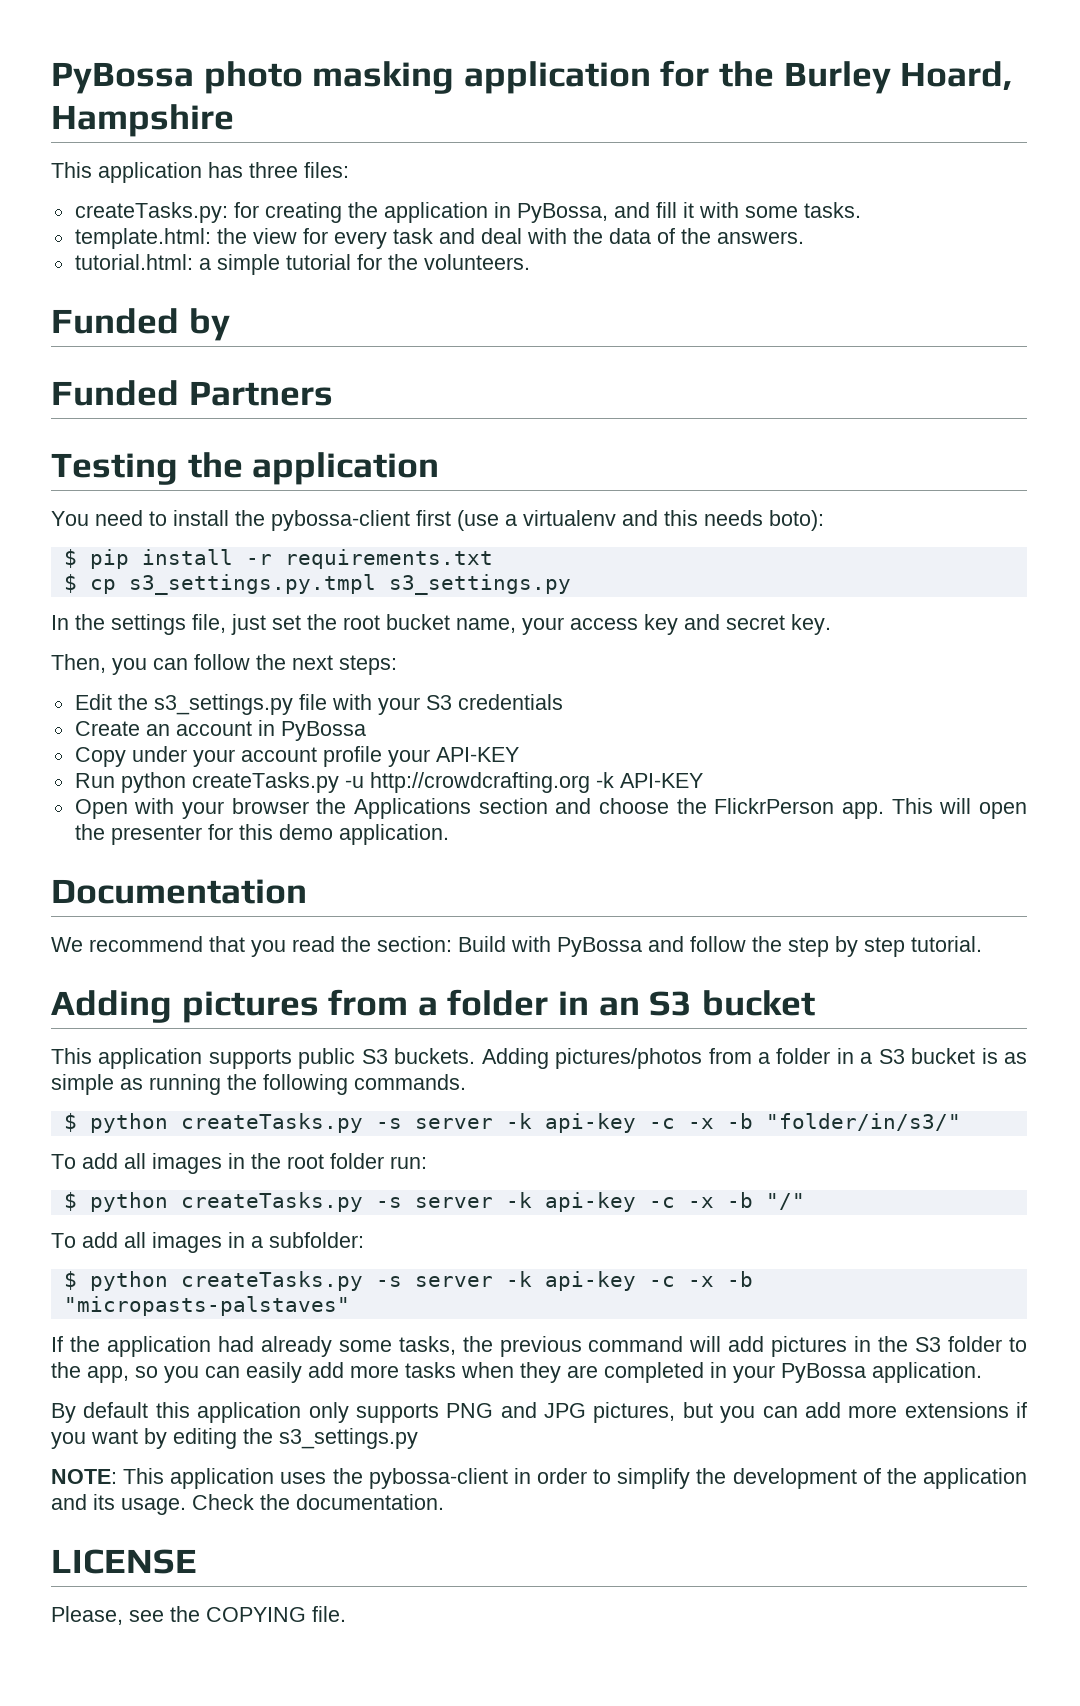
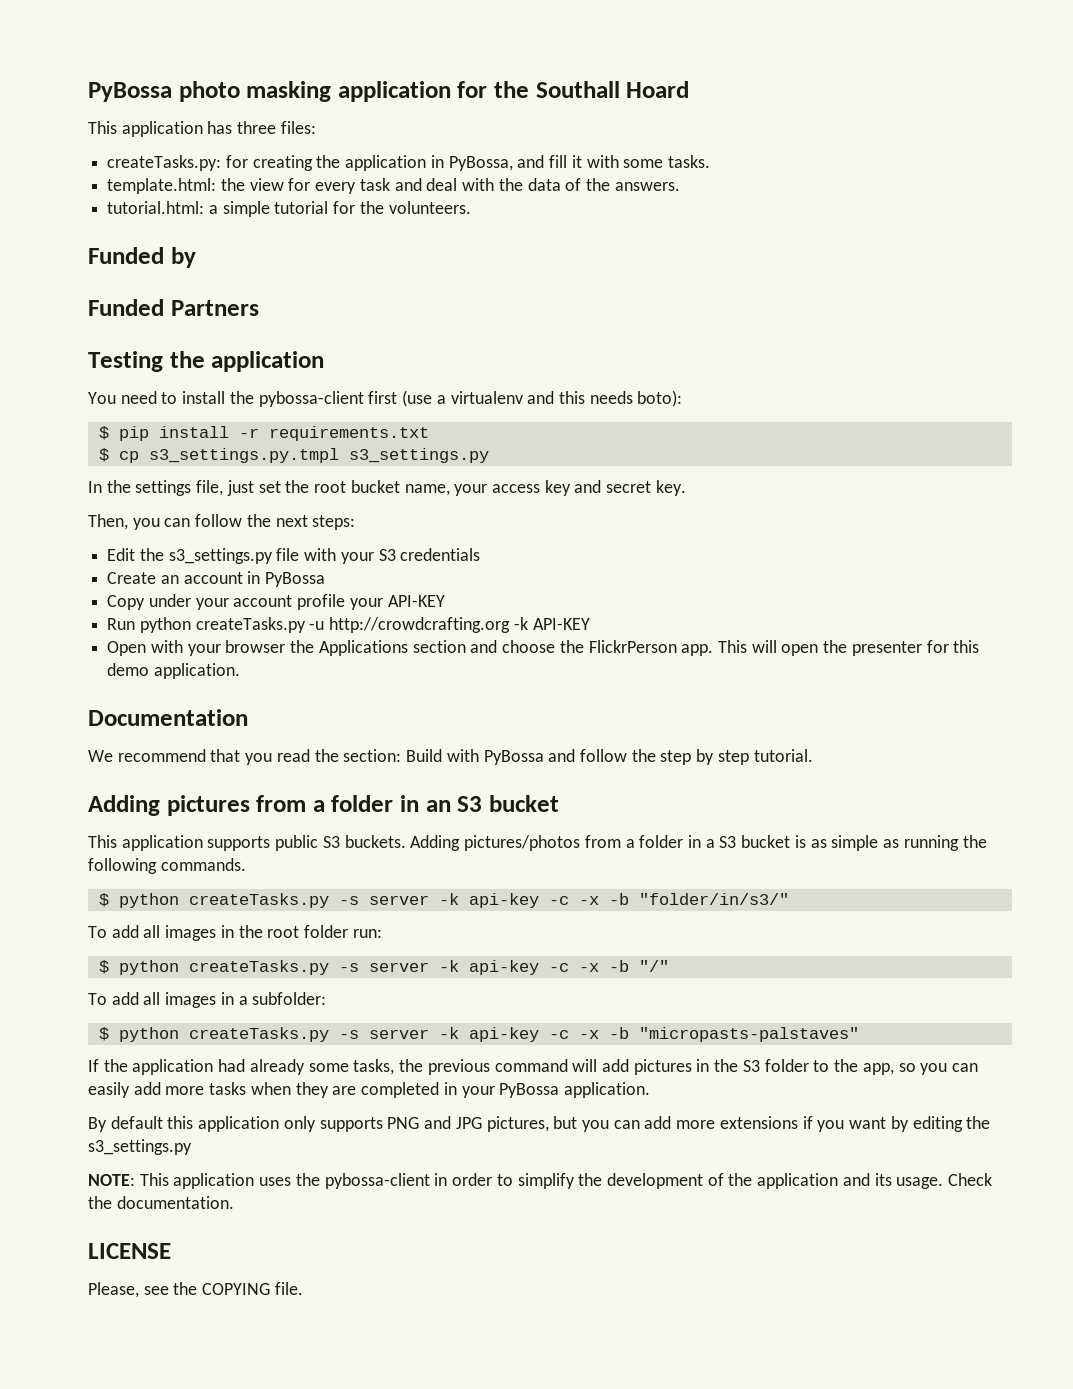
- PyBossa photo masking application for the Burley Hoard, Hampshire
+ PyBossa photo masking application for the Southall Hoard

